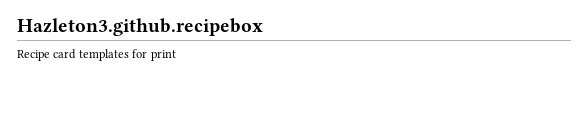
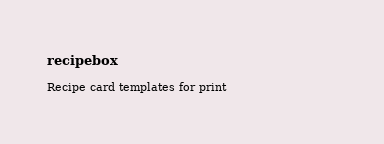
- Hazleton3.github.recipebox
+ recipebox

